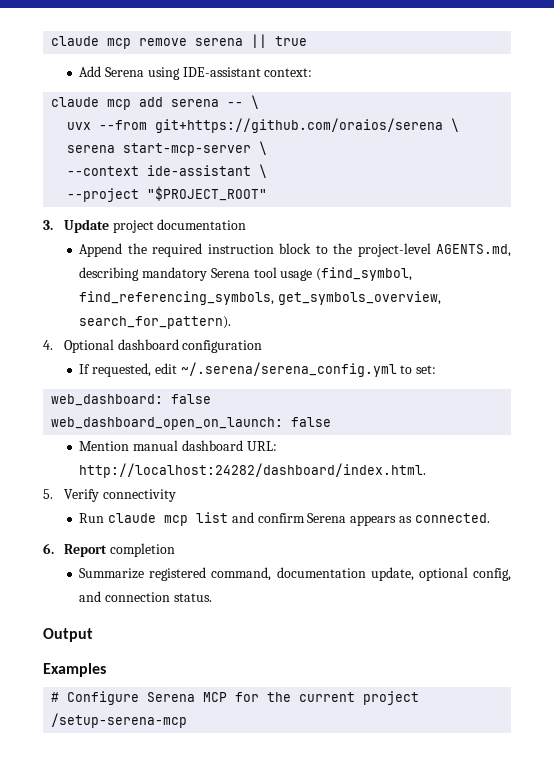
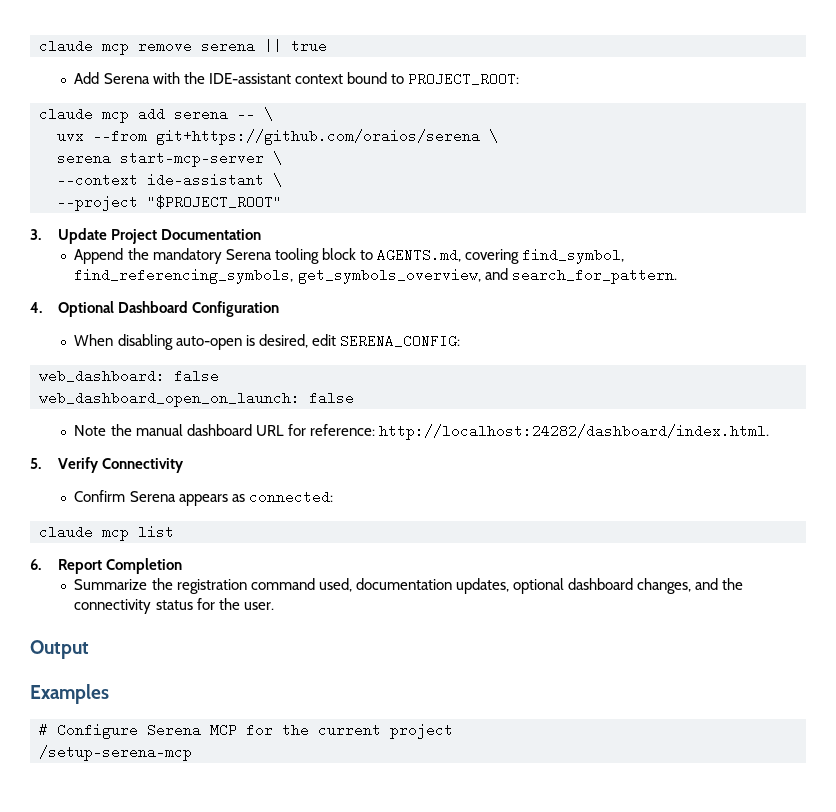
- Add Serena using IDE-assistant context:
+ Add Serena with the IDE-assistant context bound to PROJECT_ROOT:
- 3. Update project documentation
+ 3. Update Project Documentation
- Append the required instruction block to the project-level AGENTS.md, describing mandatory Serena tool usage (find_symbol, find_referencing_symbols, get_symbols_overview, search_for_pattern).
- 4. Optional dashboard configuration
- If requested, edit ~/.serena/serena_config.yml to set:
+ Append the mandatory Serena tooling block to AGENTS.md, covering find_symbol, find_referencing_symbols, get_symbols_overview, and search_for_pattern.
+ 4. Optional Dashboard Configuration
+ When disabling auto-open is desired, edit SERENA_CONFIG:
  web_dashboard: false
  web_dashboard_open_on_launch: false
- Mention manual dashboard URL: http://localhost:24282/dashboard/index.html.
- 5. Verify connectivity
- Run claude mcp list and confirm Serena appears as connected.
+ Note the manual dashboard URL for reference: http://localhost:24282/dashboard/index.html.
+ 5. Verify Connectivity
+ Confirm Serena appears as connected:
+ claude mcp list
- 6. Report completion
+ 6. Report Completion
- Summarize registered command, documentation update, optional config, and connection status.
+ Summarize the registration command used, documentation updates, optional dashboard changes, and the connectivity status for the user.

